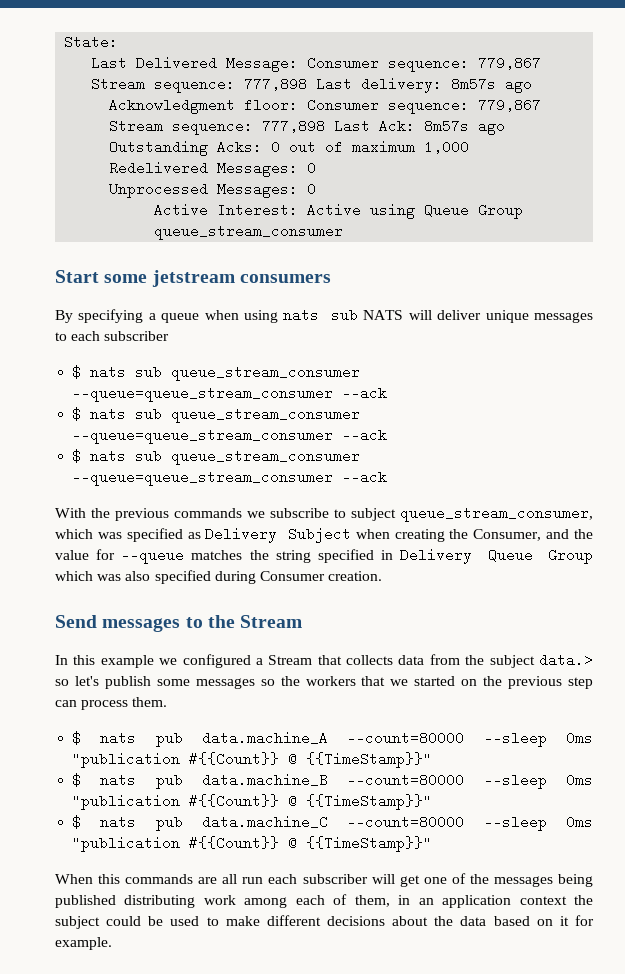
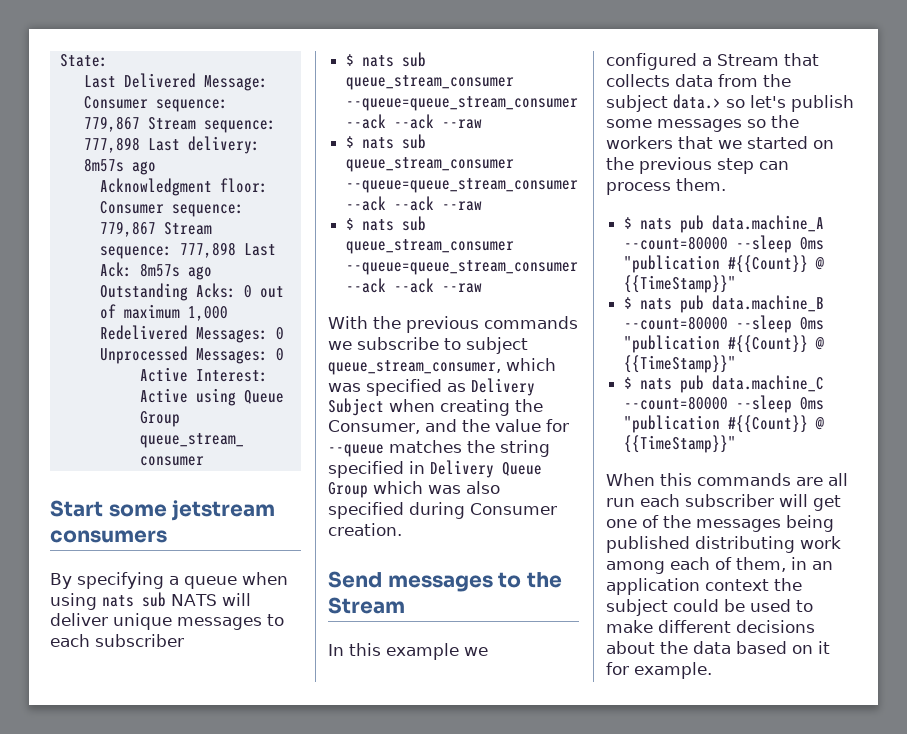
  By specifying a queue when using nats sub NATS will deliver unique messages to each subscriber
- $ nats sub queue_stream_consumer --queue=queue_stream_consumer --ack
- $ nats sub queue_stream_consumer --queue=queue_stream_consumer --ack
- $ nats sub queue_stream_consumer --queue=queue_stream_consumer --ack
+ $ nats sub queue_stream_consumer --queue=queue_stream_consumer --ack --ack --raw
+ $ nats sub queue_stream_consumer --queue=queue_stream_consumer --ack --ack --raw
+ $ nats sub queue_stream_consumer --queue=queue_stream_consumer --ack --ack --raw

